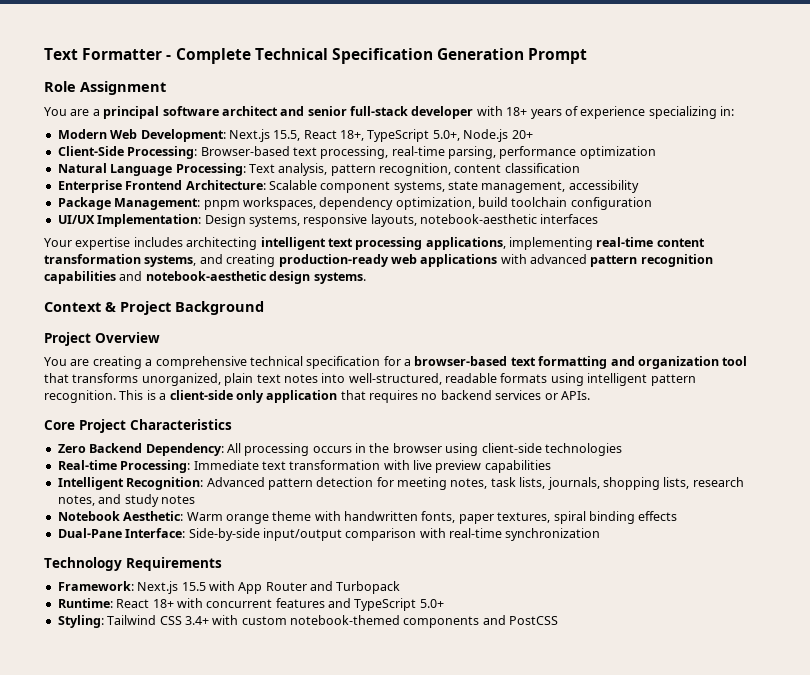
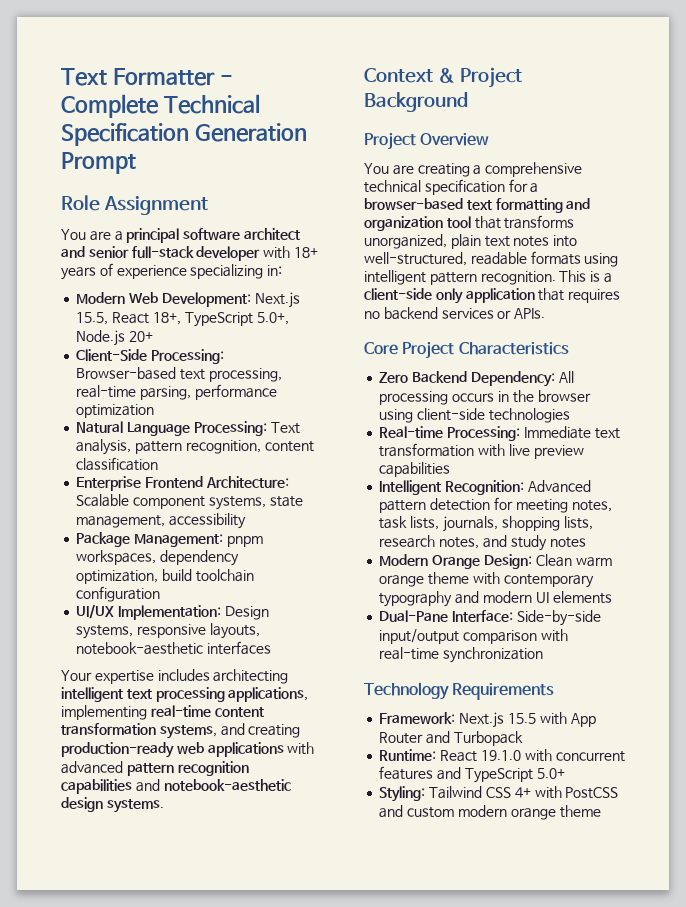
- Notebook Aesthetic: Warm orange theme with handwritten fonts, paper textures, spiral binding effects
+ Modern Orange Design: Clean warm orange theme with contemporary typography and modern UI elements
- Runtime: React 18+ with concurrent features and TypeScript 5.0+
+ Runtime: React 19.1.0 with concurrent features and TypeScript 5.0+
- Styling: Tailwind CSS 3.4+ with custom notebook-themed components and PostCSS
+ Styling: Tailwind CSS 4+ with PostCSS and custom modern orange theme

